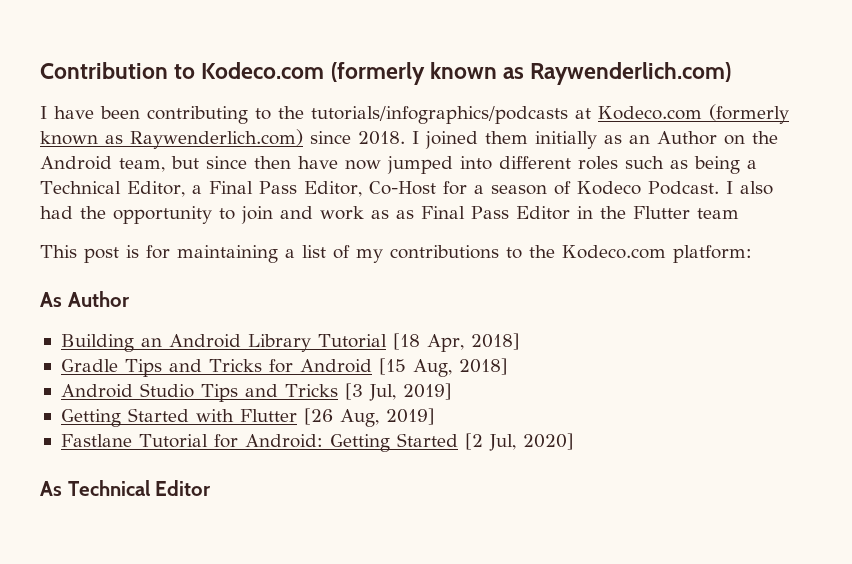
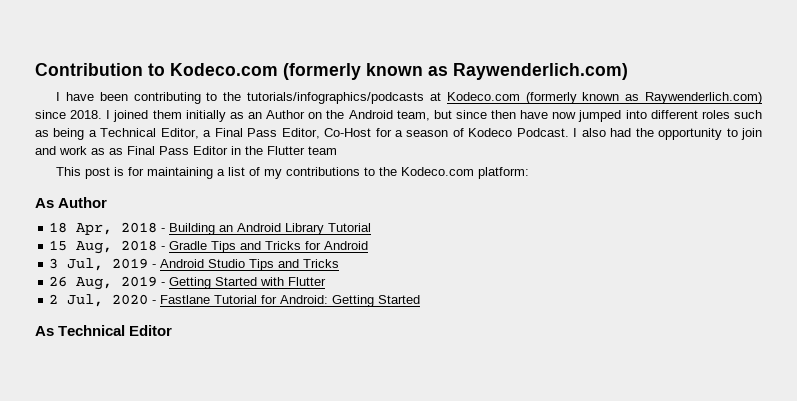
- Building an Android Library Tutorial [18 Apr, 2018]
- Gradle Tips and Tricks for Android [15 Aug, 2018]
- Android Studio Tips and Tricks [3 Jul, 2019]
- Getting Started with Flutter [26 Aug, 2019]
- Fastlane Tutorial for Android: Getting Started [2 Jul, 2020]
+ 18 Apr, 2018 - Building an Android Library Tutorial
+ 15 Aug, 2018 - Gradle Tips and Tricks for Android
+ 3 Jul, 2019 - Android Studio Tips and Tricks
+ 26 Aug, 2019 - Getting Started with Flutter
+ 2 Jul, 2020 - Fastlane Tutorial for Android: Getting Started

